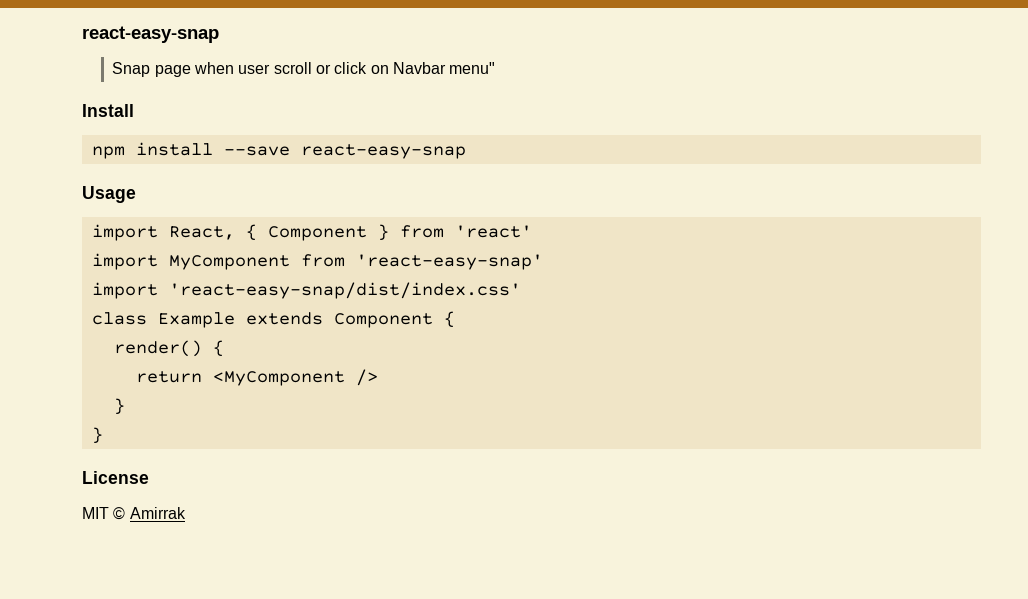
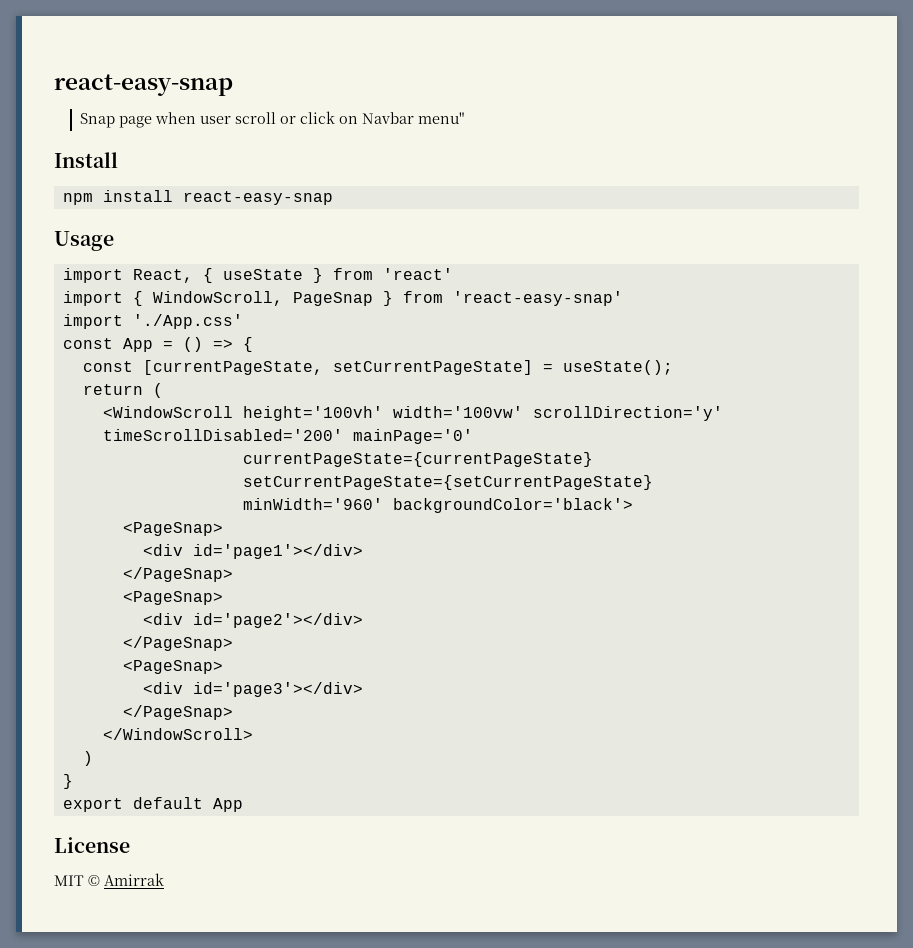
- npm install --save react-easy-snap
+ npm install react-easy-snap
- import React, { Component } from 'react'
+ import React, { useState } from 'react'
- import MyComponent from 'react-easy-snap'
+ import { WindowScroll, PageSnap } from 'react-easy-snap'
- import 'react-easy-snap/dist/index.css'
- class Example extends Component {
- render() {
- return <MyComponent />
+ import './App.css'
+ const App = () => {
+ const [currentPageState, setCurrentPageState] = useState();
+ return (
+ <WindowScroll height='100vh' width='100vw' scrollDirection='y' timeScrollDisabled='200' mainPage='0'
+ currentPageState={currentPageState} setCurrentPageState={setCurrentPageState}
+ minWidth='960' backgroundColor='black'>
+ <PageSnap>
+ <div id='page1'></div>
+ </PageSnap>
+ <PageSnap>
+ <div id='page2'></div>
+ </PageSnap>
+ <PageSnap>
+ <div id='page3'></div>
+ </PageSnap>
+ </WindowScroll>
+ )
  }
- }
+ export default App

